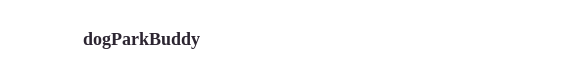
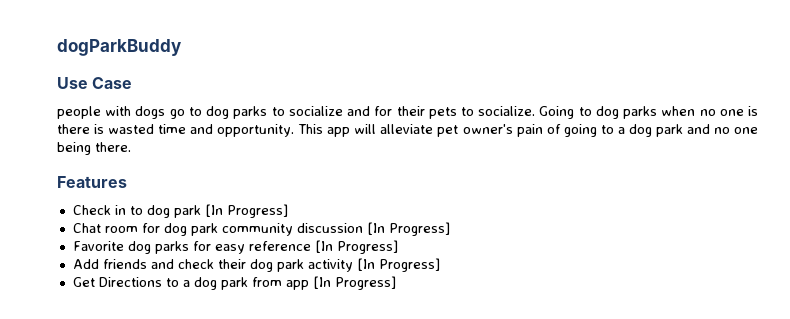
+ Use Case
+ people with dogs go to dog parks to socialize and for their pets to socialize. Going to dog parks when no one is there is wasted time and opportunity. This app will alleviate pet owner's pain of going to a dog park and no one being there.
+ Features
+ Check in to dog park [In Progress]
+ Chat room for dog park community discussion [In Progress]
+ Favorite dog parks for easy reference [In Progress]
+ Add friends and check their dog park activity [In Progress]
+ Get Directions to a dog park from app [In Progress]

